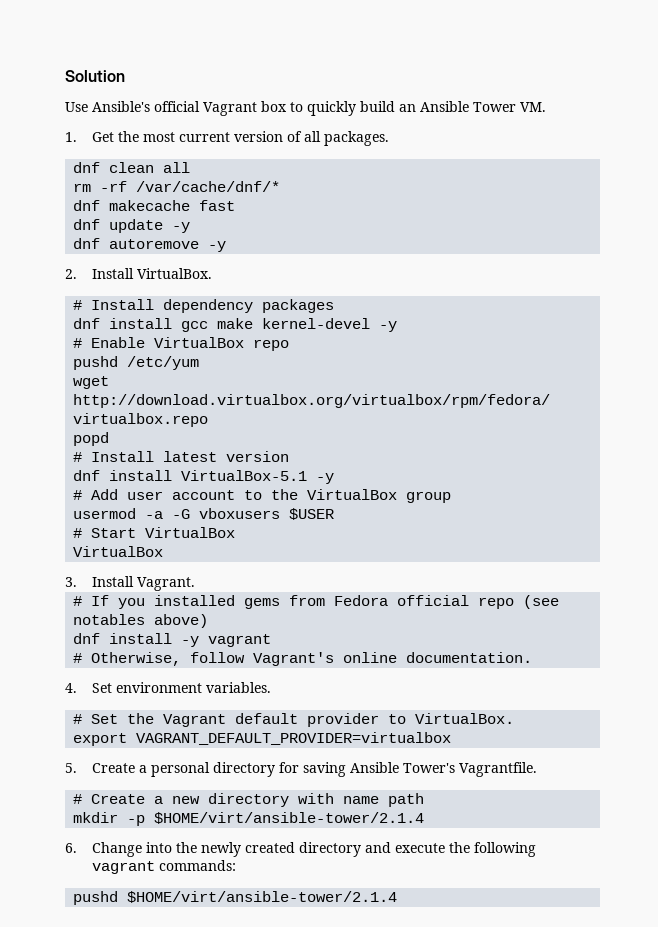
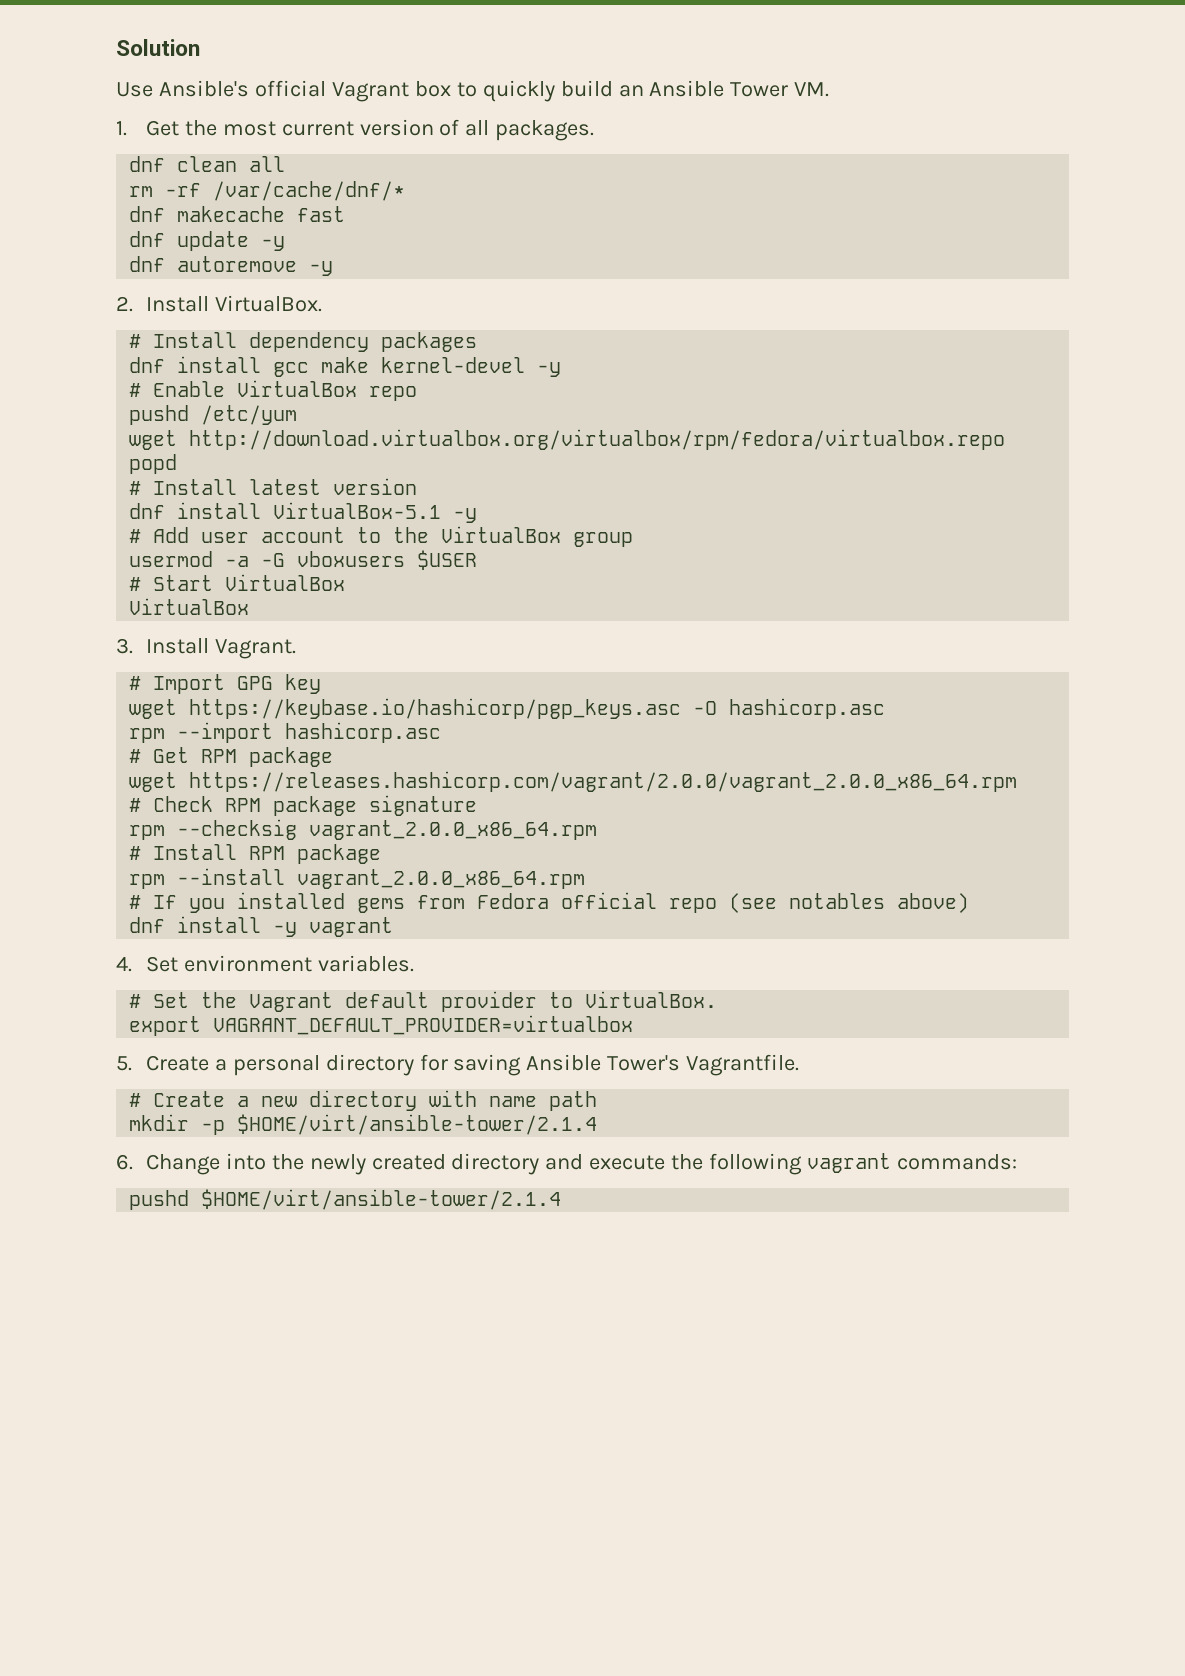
+ # Import GPG key
+ wget https://keybase.io/hashicorp/pgp_keys.asc -O hashicorp.asc
+ rpm --import hashicorp.asc
+ # Get RPM package
+ wget https://releases.hashicorp.com/vagrant/2.0.0/vagrant_2.0.0_x86_64.rpm
+ # Check RPM package signature
+ rpm --checksig vagrant_2.0.0_x86_64.rpm
+ # Install RPM package
+ rpm --install vagrant_2.0.0_x86_64.rpm
- # Otherwise, follow Vagrant's online documentation.

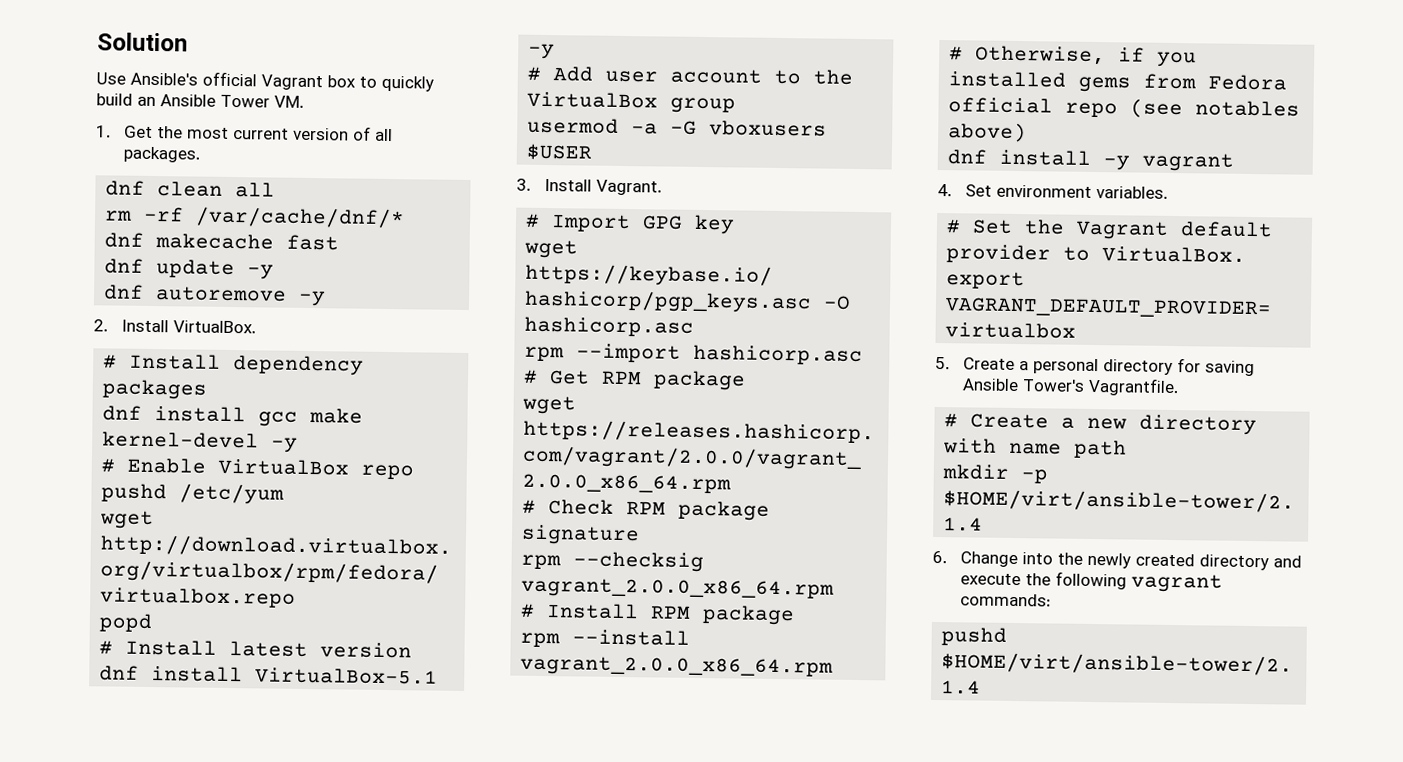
- # Start VirtualBox
- VirtualBox
- # If you installed gems from Fedora official repo (see notables above)
+ # Otherwise, if you installed gems from Fedora official repo (see notables above)

